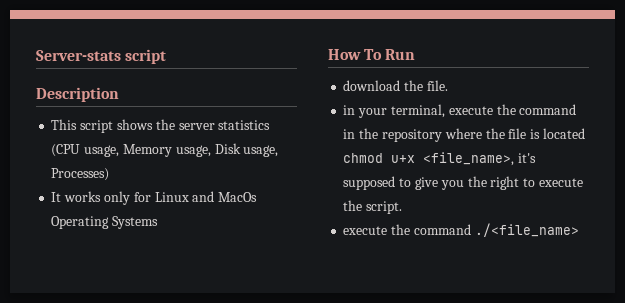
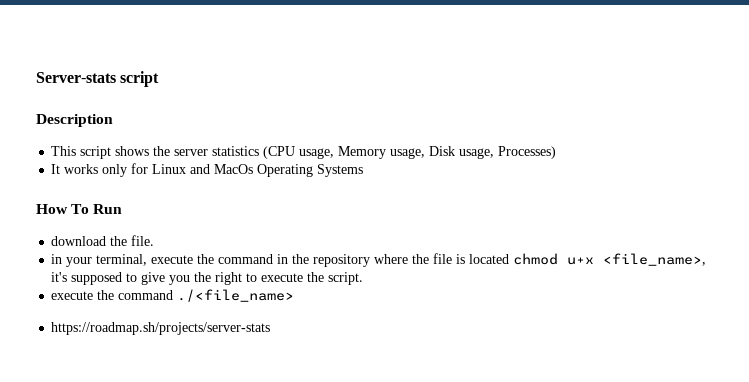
+ https://roadmap.sh/projects/server-stats

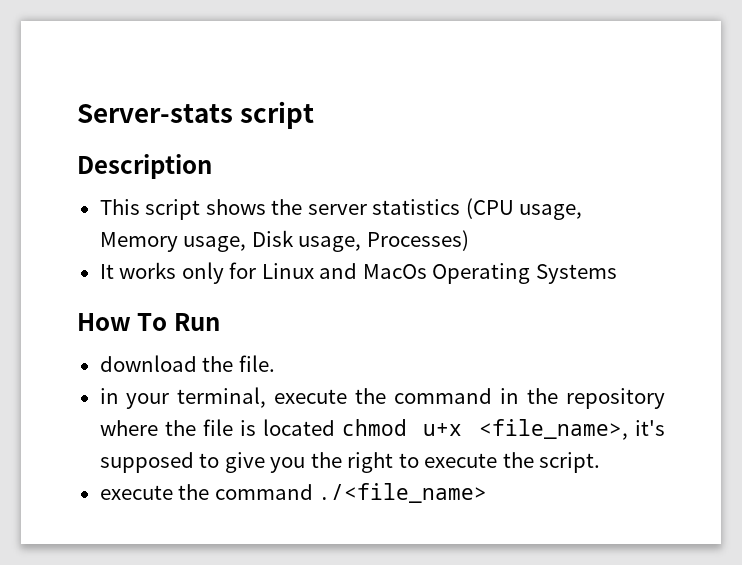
- https://roadmap.sh/projects/server-stats

